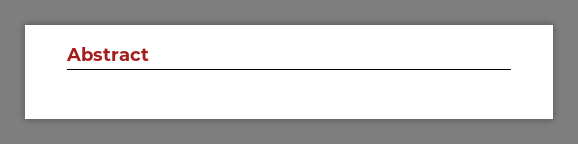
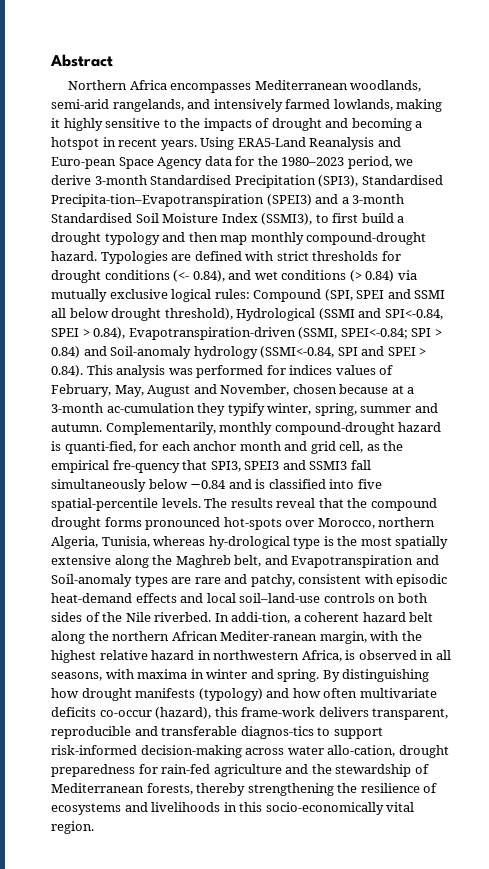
+ Northern Africa encompasses Mediterranean woodlands, semi-arid rangelands, and intensively farmed lowlands, making it highly sensitive to the impacts of drought and becoming a hotspot in recent years. Using ERA5-Land Reanalysis and Euro-pean Space Agency data for the 1980–2023 period, we derive 3-month Standardised Precipitation (SPI3), Standardised Precipita-tion–Evapotranspiration (SPEI3) and a 3-month Standardised Soil Moisture Index (SSMI3), to first build a drought typology and then map monthly compound-drought hazard. Typologies are defined with strict thresholds for drought conditions (<- 0.84), and wet conditions (> 0.84) via mutually exclusive logical rules: Compound (SPI, SPEI and SSMI all below drought threshold), Hydrological (SSMI and SPI<-0.84, SPEI > 0.84), Evapotranspiration-driven (SSMI, SPEI<-0.84; SPI > 0.84) and Soil-anomaly hydrology (SSMI<-0.84, SPI and SPEI > 0.84). This analysis was performed for indices values of February, May, August and November, chosen because at a 3-month ac-cumulation they typify winter, spring, summer and autumn. Complementarily, monthly compound-drought hazard is quanti-fied, for each anchor month and grid cell, as the empirical fre-quency that SPI3, SPEI3 and SSMI3 fall simultaneously below −0.84 and is classified into five spatial-percentile levels. The results reveal that the compound drought forms pronounced hot-spots over Morocco, northern Algeria, Tunisia, whereas hy-drological type is the most spatially extensive along the Maghreb belt, and Evapotranspiration and Soil-anomaly types are rare and patchy, consistent with episodic heat-demand effects and local soil–land-use controls on both sides of the Nile riverbed. In addi-tion, a coherent hazard belt along the northern African Mediter-ranean margin, with the highest relative hazard in northwestern Africa, is observed in all seasons, with maxima in winter and spring. By distinguishing how drought manifests (typology) and how often multivariate deficits co-occur (hazard), this frame-work delivers transparent, reproducible and transferable diagnos-tics to support risk-informed decision-making across water allo-cation, drought preparedness for rain-fed agriculture and the stewardship of Mediterranean forests, thereby strengthening the resilience of ecosystems and livelihoods in this socio-economically vital region.

